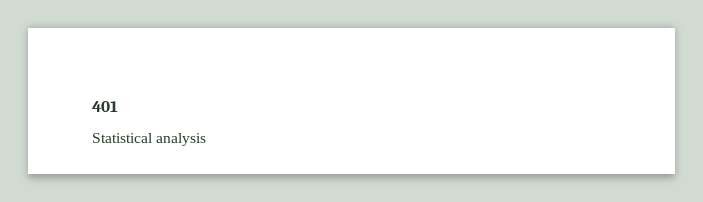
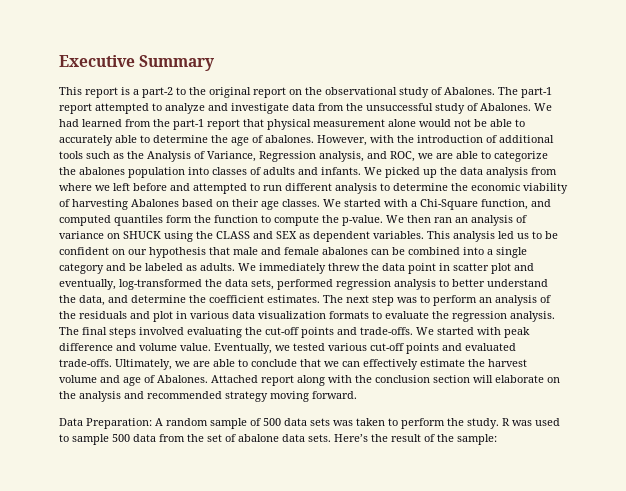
- 401
- Statistical analysis
+ Executive Summary
+ This report is a part-2 to the original report on the observational study of Abalones. The part-1 report attempted to analyze and investigate data from the unsuccessful study of Abalones. We had learned from the part-1 report that physical measurement alone would not be able to accurately able to determine the age of abalones. However, with the introduction of additional tools such as the Analysis of Variance, Regression analysis, and ROC, we are able to categorize the abalones population into classes of adults and infants. We picked up the data analysis from where we left before and attempted to run different analysis to determine the economic viability of harvesting Abalones based on their age classes. We started with a Chi-Square function, and computed quantiles form the function to compute the p-value. We then ran an analysis of variance on SHUCK using the CLASS and SEX as dependent variables. This analysis led us to be confident on our hypothesis that male and female abalones can be combined into a single category and be labeled as adults. We immediately threw the data point in scatter plot and eventually, log-transformed the data sets, performed regression analysis to better understand the data, and determine the coefficient estimates. The next step was to perform an analysis of the residuals and plot in various data visualization formats to evaluate the regression analysis. The final steps involved evaluating the cut-off points and trade-offs. We started with peak difference and volume value. Eventually, we tested various cut-off points and evaluated trade-offs. Ultimately, we are able to conclude that we can effectively estimate the harvest volume and age of Abalones. Attached report along with the conclusion section will elaborate on the analysis and recommended strategy moving forward.
+ Data Preparation: A random sample of 500 data sets was taken to perform the study. R was used to sample 500 data from the set of abalone data sets. Here’s the result of the sample:

